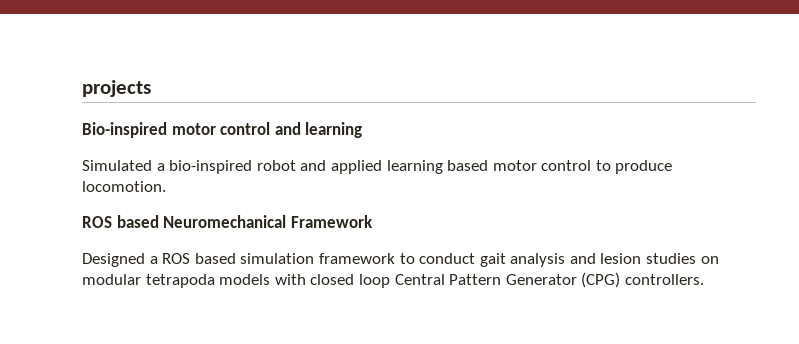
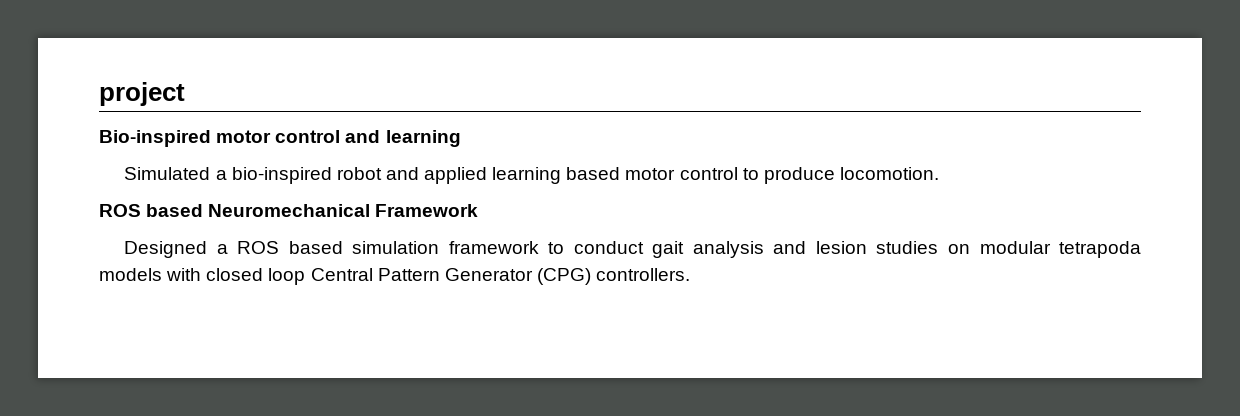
- projects
+ project

